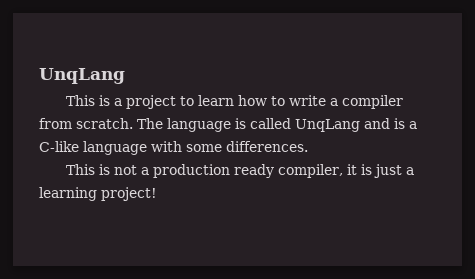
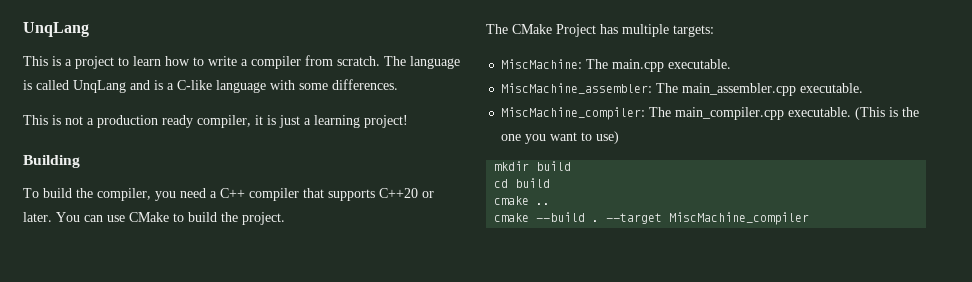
+ Building
+ To build the compiler, you need a C++ compiler that supports C++20 or later. You can use CMake to build the project.
+ The CMake Project has multiple targets:
+ MiscMachine: The main.cpp executable.
+ MiscMachine_assembler: The main_assembler.cpp executable.
+ MiscMachine_compiler: The main_compiler.cpp executable. (This is the one you want to use)
+ mkdir build
+ cd build
+ cmake ..
+ cmake --build . --target MiscMachine_compiler

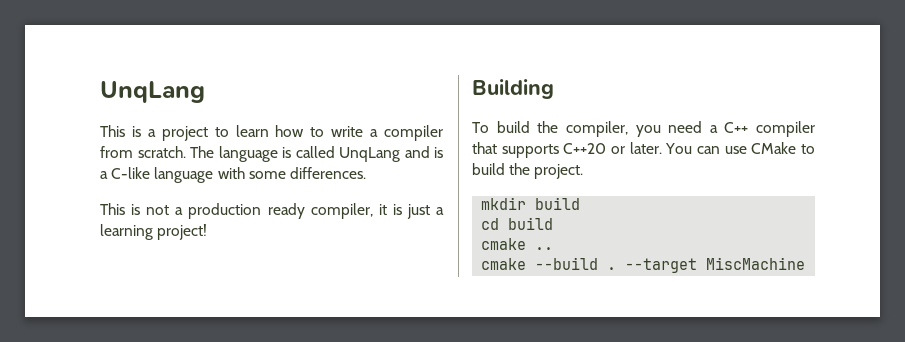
- The CMake Project has multiple targets:
- MiscMachine: The main.cpp executable.
- MiscMachine_assembler: The main_assembler.cpp executable.
- MiscMachine_compiler: The main_compiler.cpp executable. (This is the one you want to use)
- --target MiscMachine_compiler
+ --target MiscMachine

